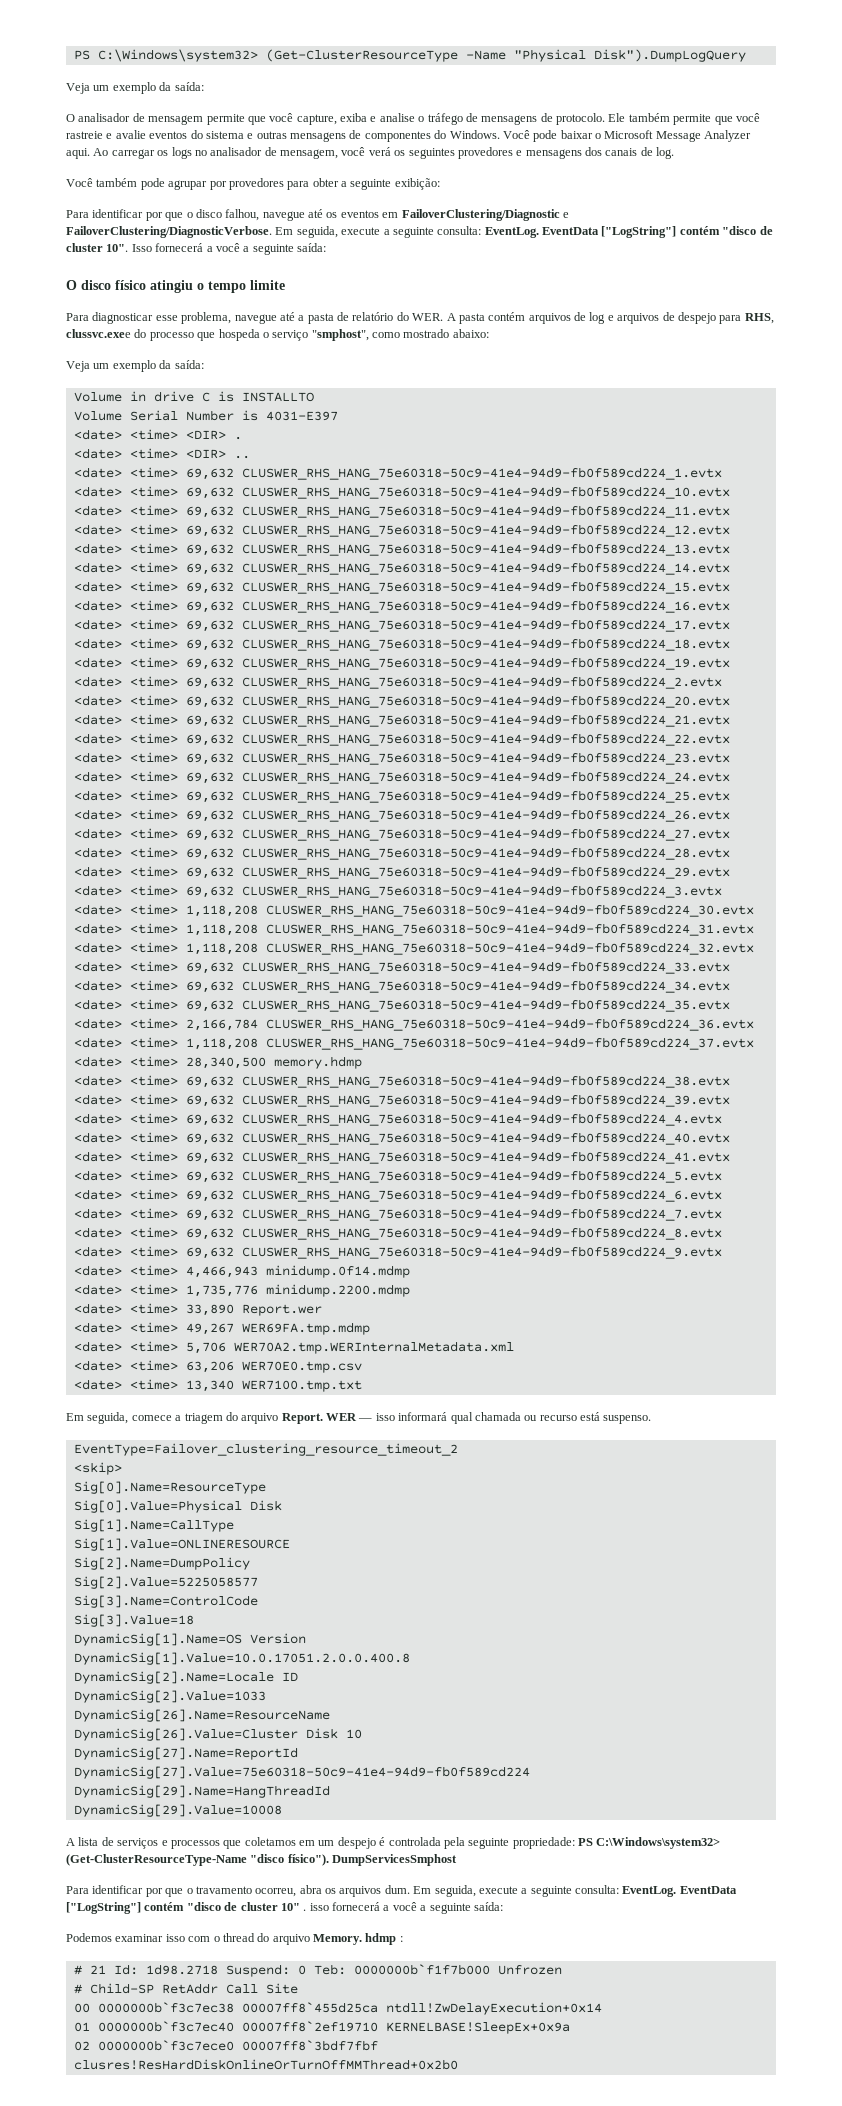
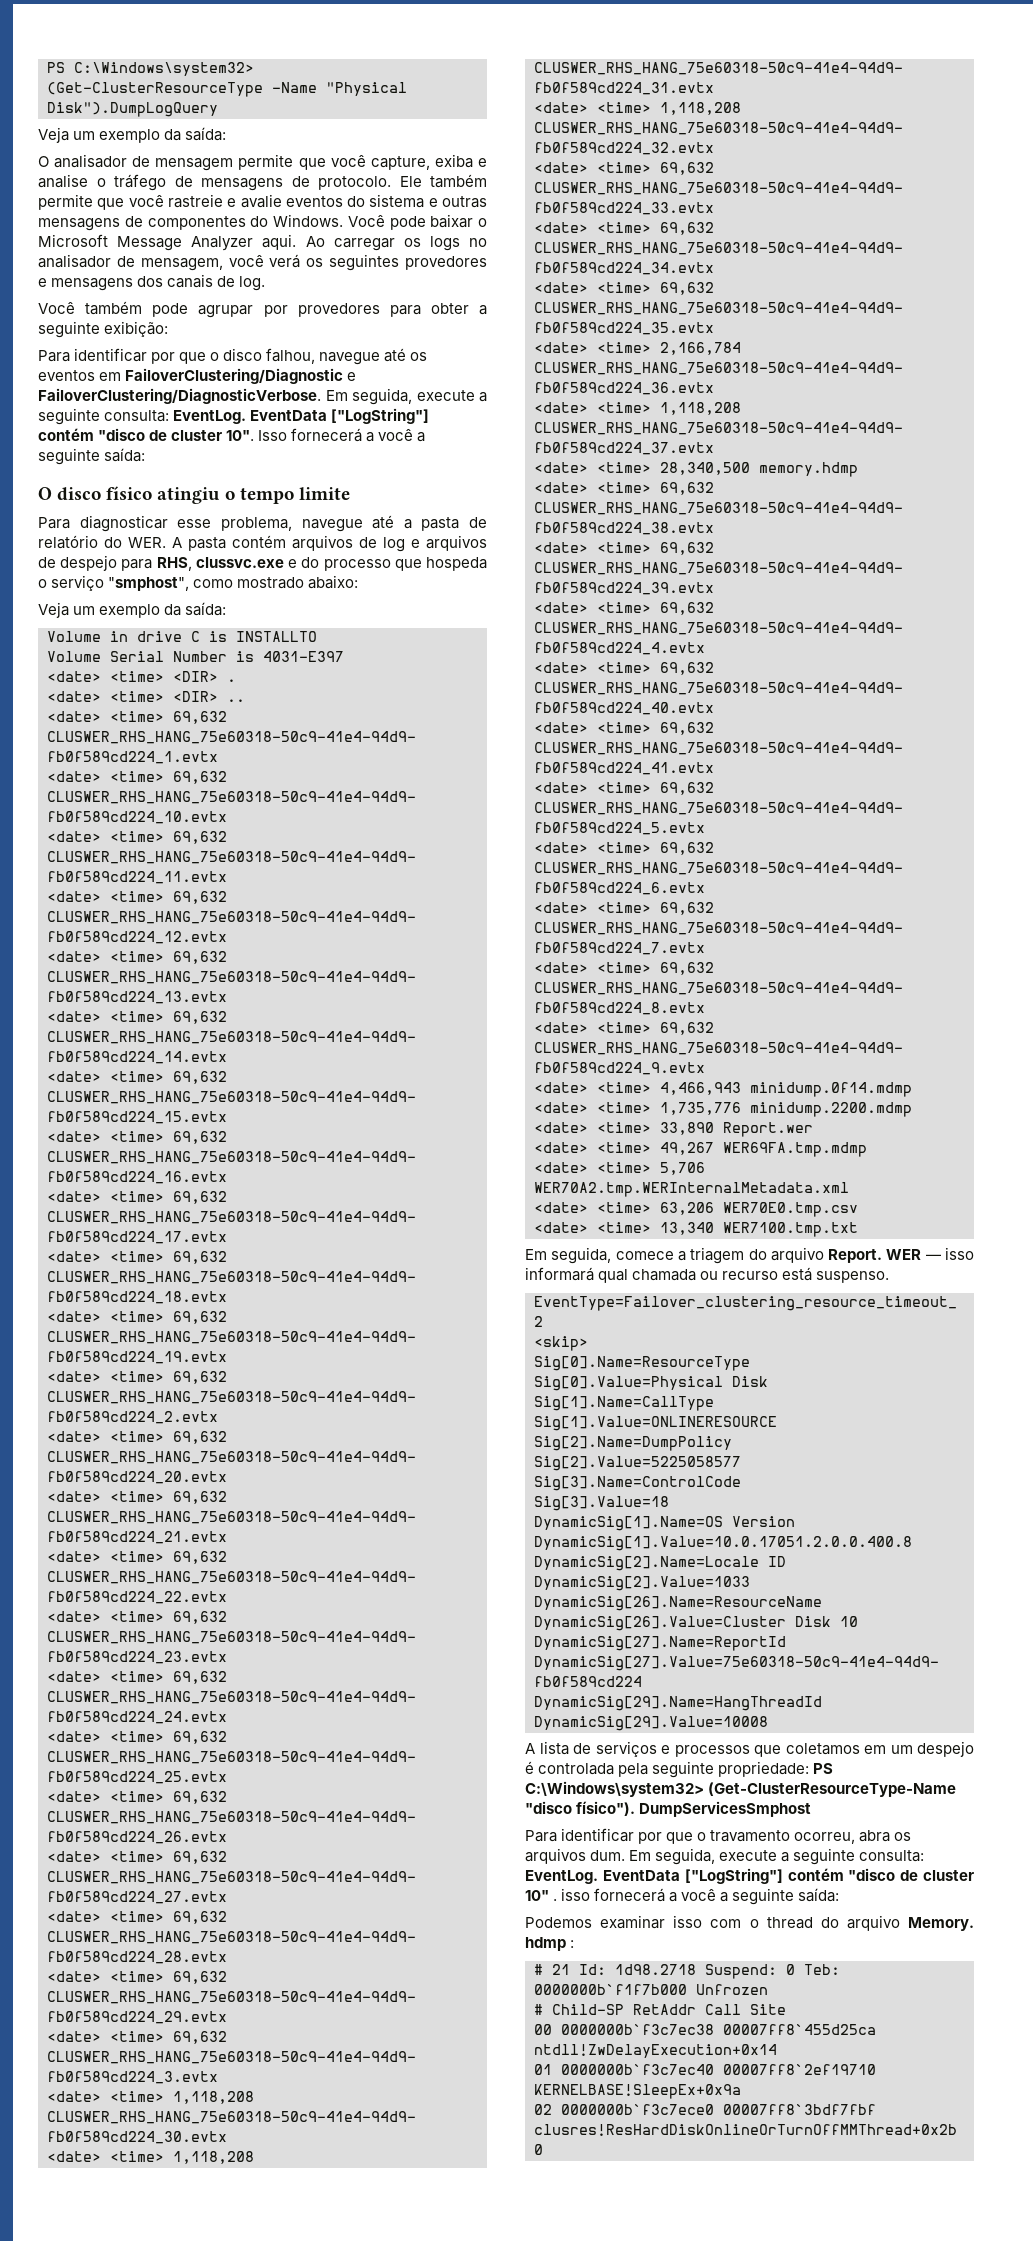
- Para diagnosticar esse problema, navegue até a pasta de relatório do WER. A pasta contém arquivos de log e arquivos de despejo para RHS, clussvc.exee do processo que hospeda o serviço "smphost", como mostrado abaixo:
+ Para diagnosticar esse problema, navegue até a pasta de relatório do WER. A pasta contém arquivos de log e arquivos de despejo para RHS, clussvc.exe e do processo que hospeda o serviço "smphost", como mostrado abaixo:

